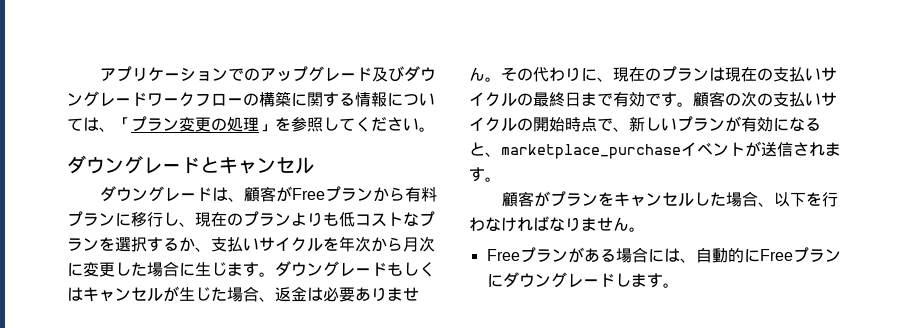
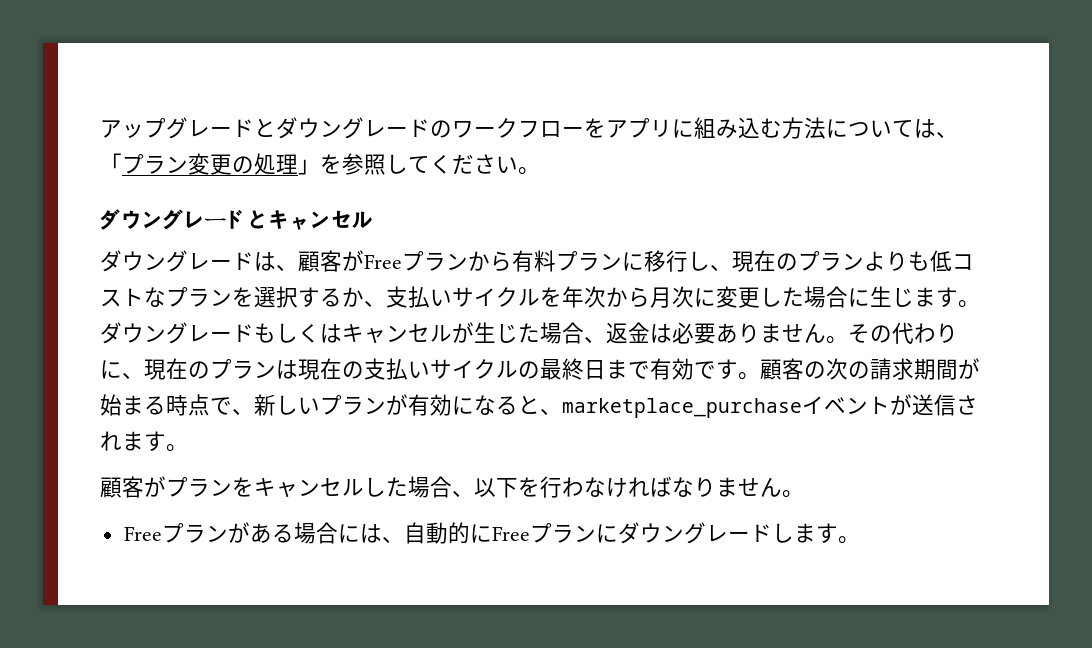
- アプリケーションでのアップグレード及びダウングレードワークフローの構築に関する情報については、「プラン変更の処理」を参照してください。
+ アップグレードとダウングレードのワークフローをアプリに組み込む方法については、「プラン変更の処理」を参照してください。
- 顧客の次の支払いサイクルの開始時点で、新しいプランが有効になると、marketplace_purchaseイベントが送信されます。
+ 顧客の次の請求期間が始まる時点で、新しいプランが有効になると、marketplace_purchaseイベントが送信されます。

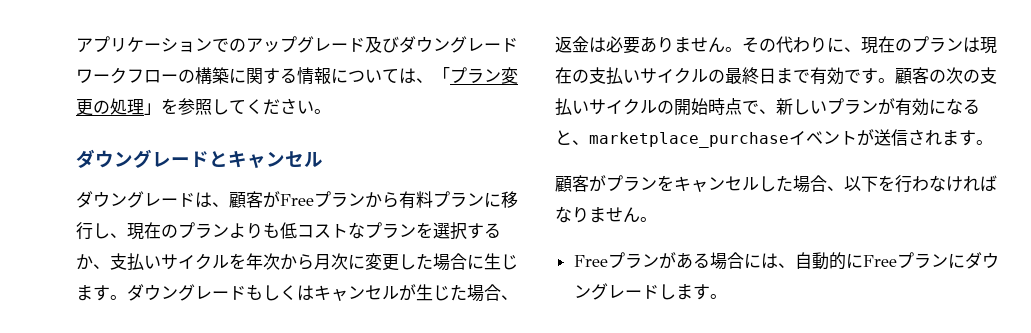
- アップグレードとダウングレードのワークフローをアプリに組み込む方法については、「プラン変更の処理」を参照してください。
+ アプリケーションでのアップグレード及びダウングレードワークフローの構築に関する情報については、「プラン変更の処理」を参照してください。
- 顧客の次の請求期間が始まる時点で、新しいプランが有効になると、marketplace_purchaseイベントが送信されます。
+ 顧客の次の支払いサイクルの開始時点で、新しいプランが有効になると、marketplace_purchaseイベントが送信されます。

